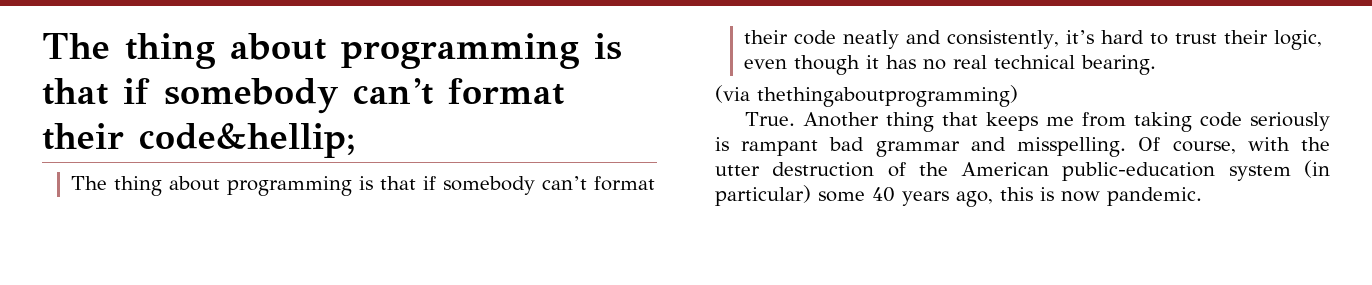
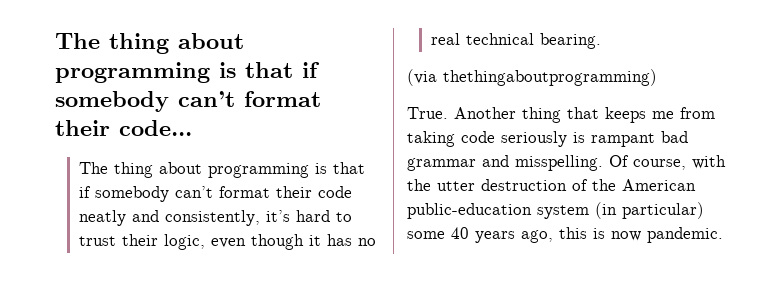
- The thing about programming is that if somebody can’t format their code&hellip;
+ The thing about programming is that if somebody can’t format their code...

